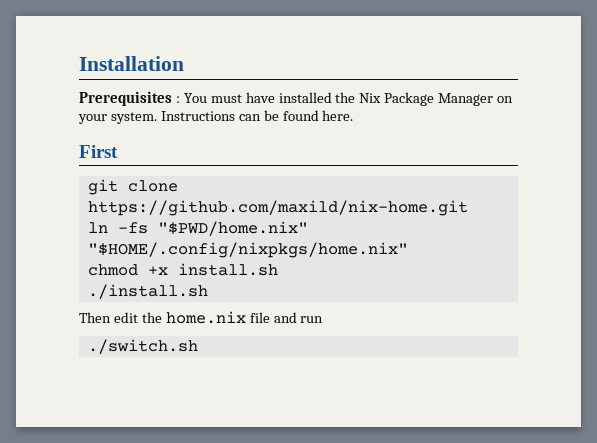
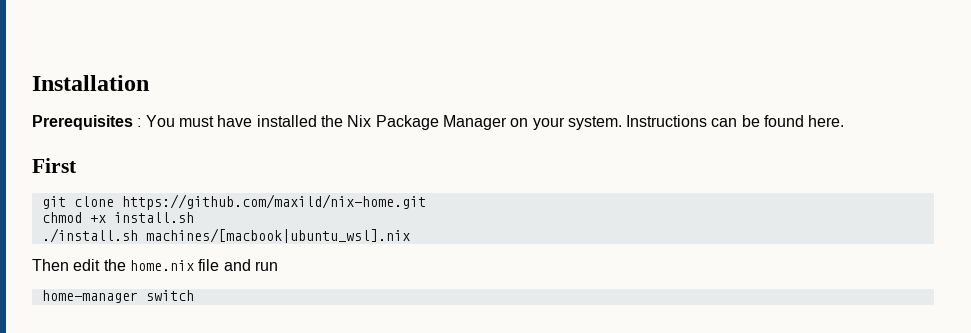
- ln -fs "$PWD/home.nix" "$HOME/.config/nixpkgs/home.nix"
- ./install.sh
+ ./install.sh machines/[macbook|ubuntu_wsl].nix
- ./switch.sh
+ home-manager switch

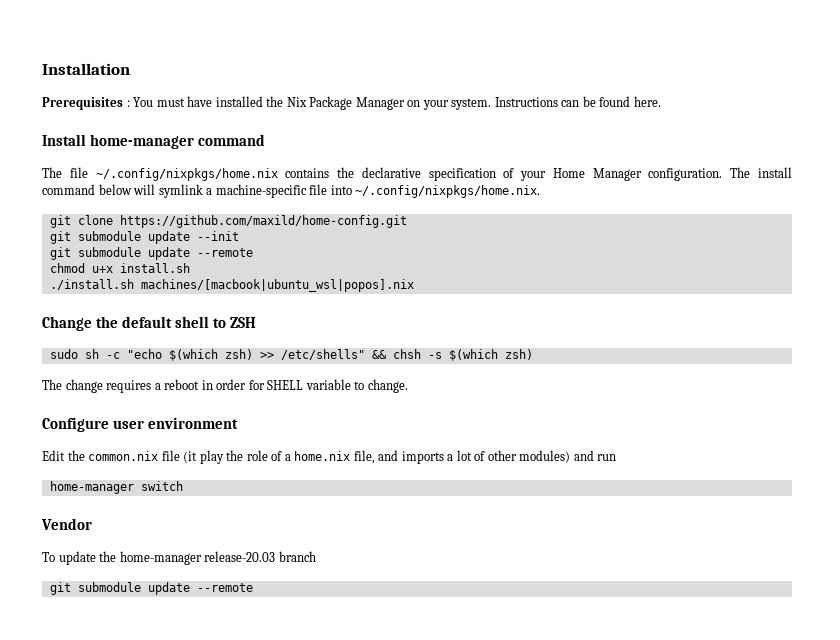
- First
- git clone https://github.com/maxild/nix-home.git
+ Install home-manager command
+ The file ~/.config/nixpkgs/home.nix contains the declarative specification of your Home Manager configuration. The install command below will symlink a machine-specific file into ~/.config/nixpkgs/home.nix.
+ git clone https://github.com/maxild/home-config.git
+ git submodule update --init
+ git submodule update --remote
- chmod +x install.sh
+ chmod u+x install.sh
- ./install.sh machines/[macbook|ubuntu_wsl].nix
- Then edit the home.nix file and run
+ ./install.sh machines/[macbook|ubuntu_wsl|popos].nix
+ Change the default shell to ZSH
+ sudo sh -c "echo $(which zsh) >> /etc/shells" && chsh -s $(which zsh)
+ The change requires a reboot in order for SHELL variable to change.
+ Configure user environment
+ Edit the common.nix file (it play the role of a home.nix file, and imports a lot of other modules) and run
  home-manager switch
+ Vendor
+ To update the home-manager release-20.03 branch
+ git submodule update --remote

